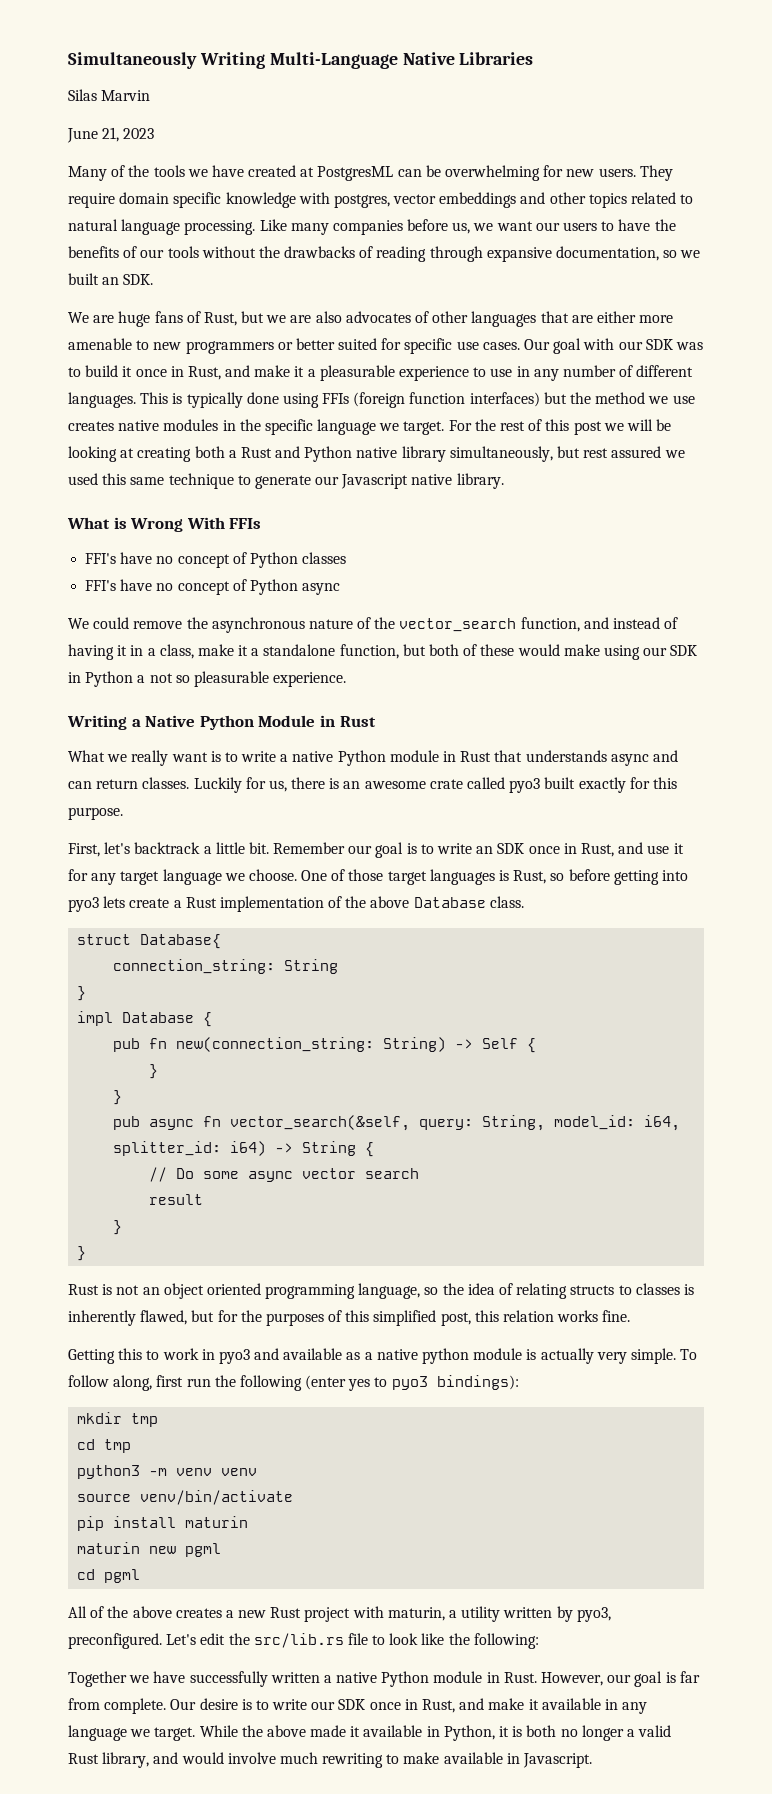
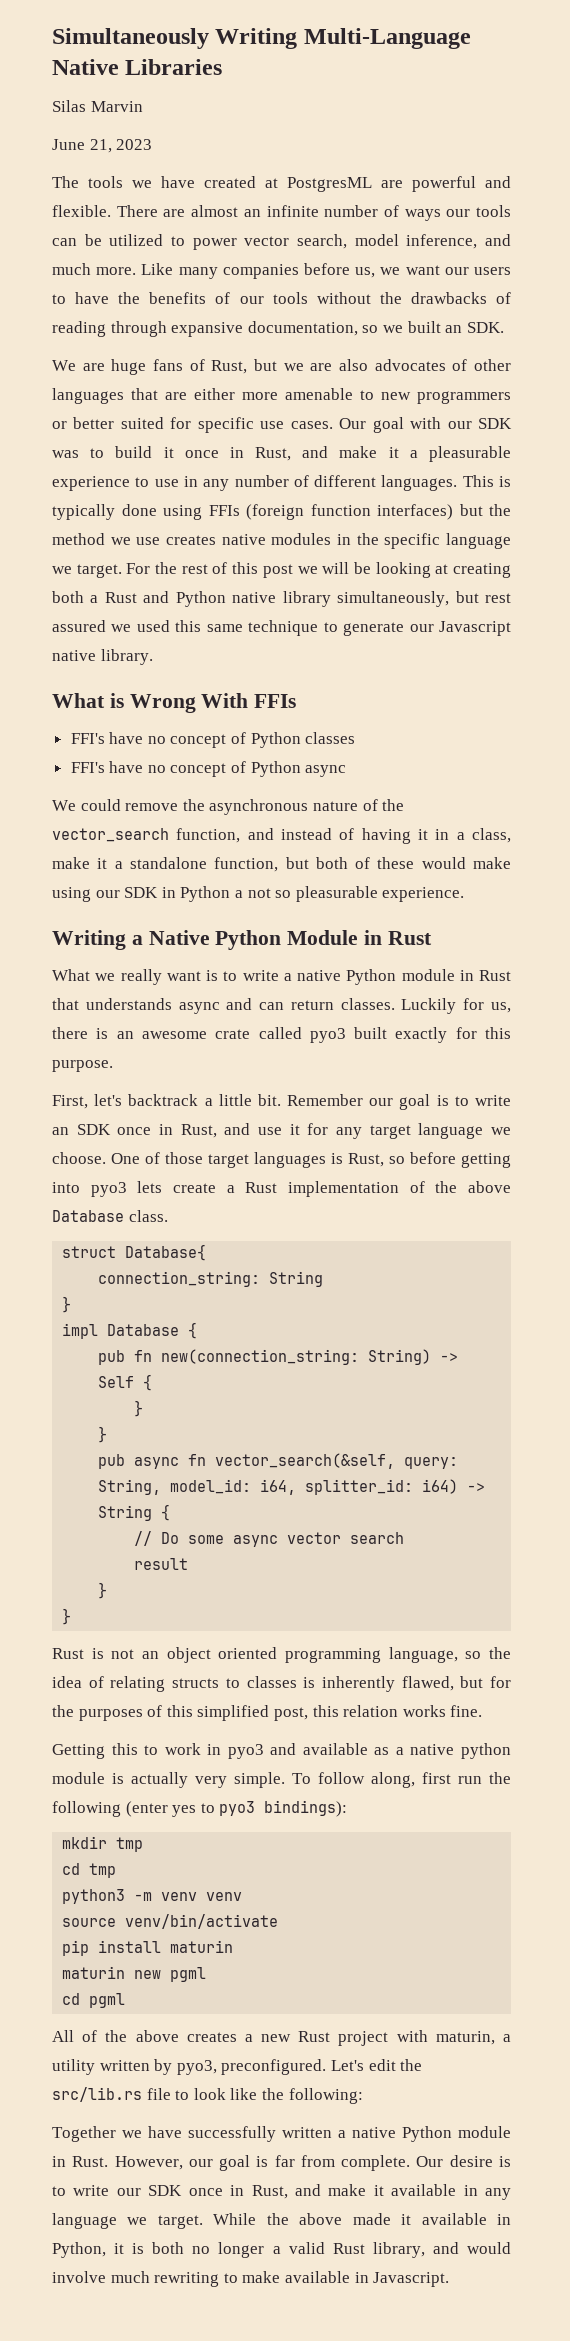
- Many of the tools we have created at PostgresML can be overwhelming for new users. They require domain specific knowledge with postgres, vector embeddings and other topics related to natural language processing.
+ The tools we have created at PostgresML are powerful and flexible. There are almost an infinite number of ways our tools can be utilized to power vector search, model inference, and much more.

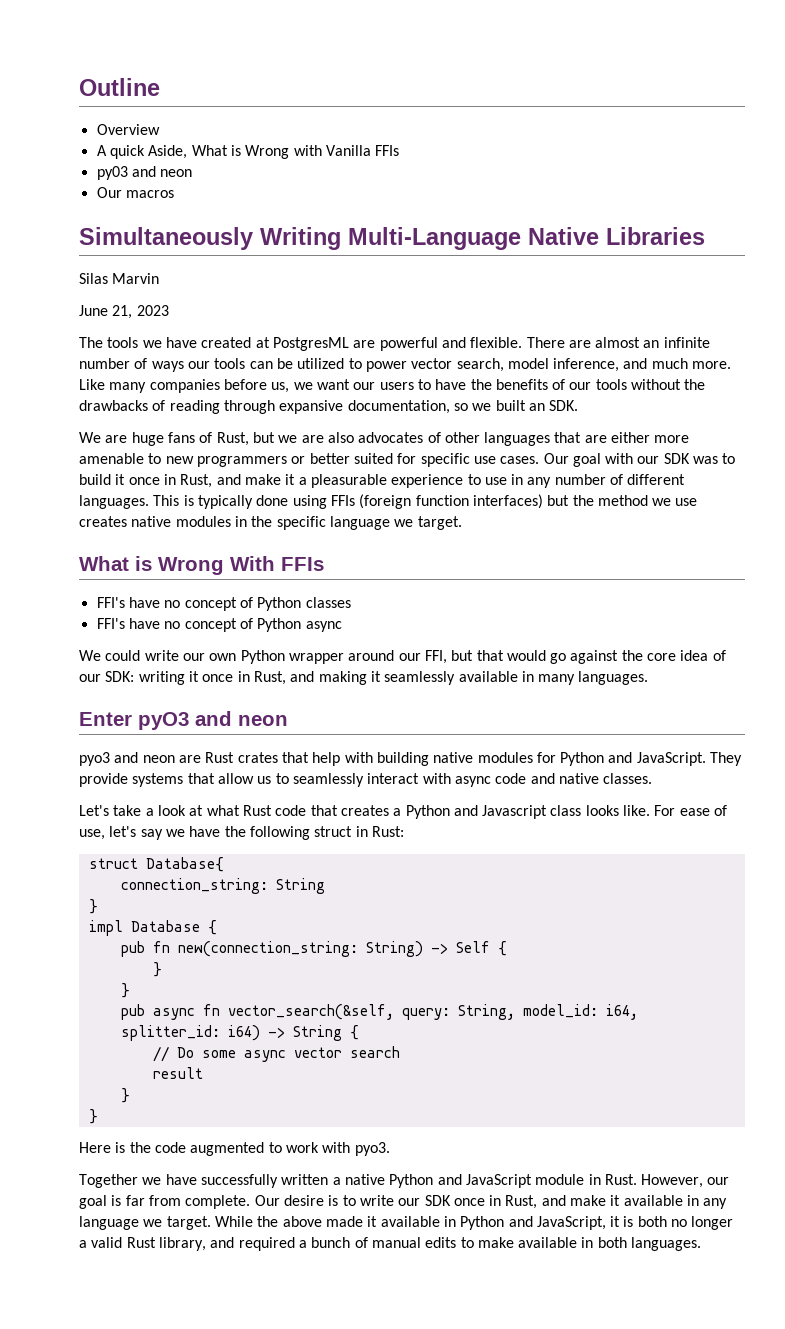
+ Outline
+ Overview
+ A quick Aside, What is Wrong with Vanilla FFIs
+ py03 and neon
+ Our macros
- For the rest of this post we will be looking at creating both a Rust and Python native library simultaneously, but rest assured we used this same technique to generate our Javascript native library.
- We could remove the asynchronous nature of the vector_search function, and instead of having it in a class, make it a standalone function, but both of these would make using our SDK in Python a not so pleasurable experience.
- Writing a Native Python Module in Rust
- What we really want is to write a native Python module in Rust that understands async and can return classes. Luckily for us, there is an awesome crate called pyo3 built exactly for this purpose.
- First, let's backtrack a little bit. Remember our goal is to write an SDK once in Rust, and use it for any target language we choose. One of those target languages is Rust, so before getting into pyo3 lets create a Rust implementation of the above Database class.
+ We could write our own Python wrapper around our FFI, but that would go against the core idea of our SDK: writing it once in Rust, and making it seamlessly available in many languages.
+ Enter pyO3 and neon
+ pyo3 and neon are Rust crates that help with building native modules for Python and JavaScript. They provide systems that allow us to seamlessly interact with async code and native classes.
+ Let's take a look at what Rust code that creates a Python and Javascript class looks like. For ease of use, let's say we have the following struct in Rust:
- Rust is not an object oriented programming language, so the idea of relating structs to classes is inherently flawed, but for the purposes of this simplified post, this relation works fine.
- Getting this to work in pyo3 and available as a native python module is actually very simple. To follow along, first run the following (enter yes to pyo3 bindings):
- mkdir tmp
- cd tmp
- python3 -m venv venv
- source venv/bin/activate
- pip install maturin
- maturin new pgml
- cd pgml
- All of the above creates a new Rust project with maturin, a utility written by pyo3, preconfigured. Let's edit the src/lib.rs file to look like the following:
+ Here is the code augmented to work with pyo3.
- Together we have successfully written a native Python module in Rust.
+ Together we have successfully written a native Python and JavaScript module in Rust.
- While the above made it available in Python, it is both no longer a valid Rust library, and would involve much rewriting to make available in Javascript.
+ While the above made it available in Python and JavaScript, it is both no longer a valid Rust library, and required a bunch of manual edits to make available in both languages.

